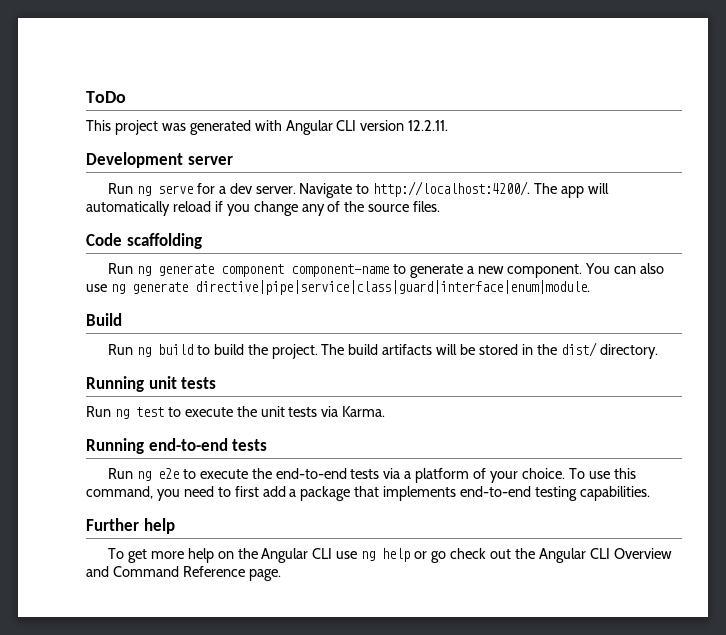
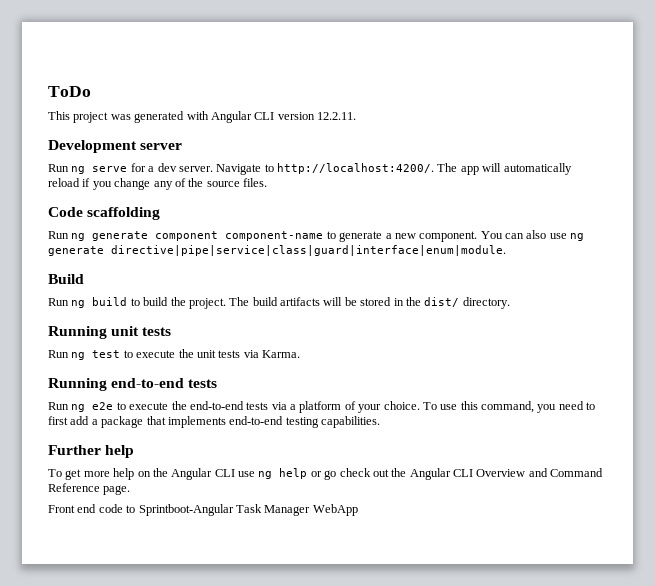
+ Front end code to Sprintboot-Angular Task Manager WebApp

